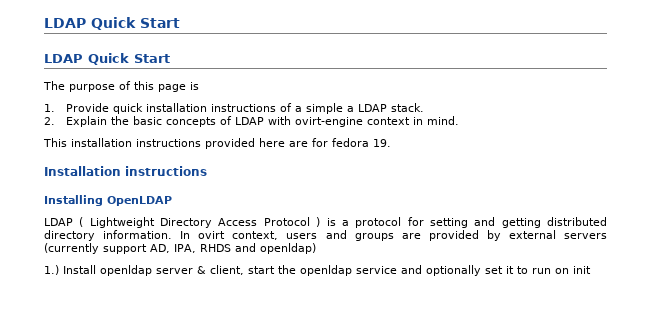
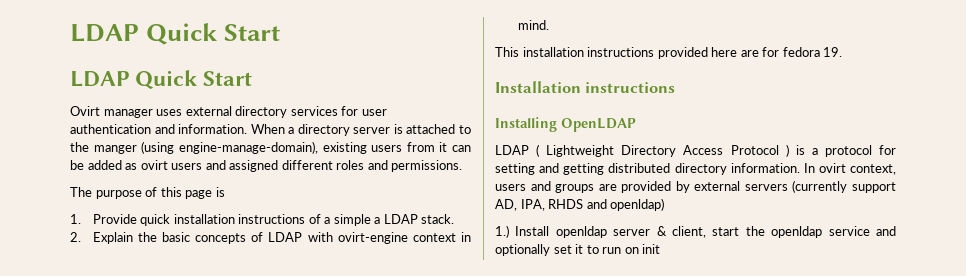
+ Ovirt manager uses external directory services for user authentication and information. When a directory server is attached to the manger (using engine-manage-domain), existing users from it can be added as ovirt users and assigned different roles and permissions.

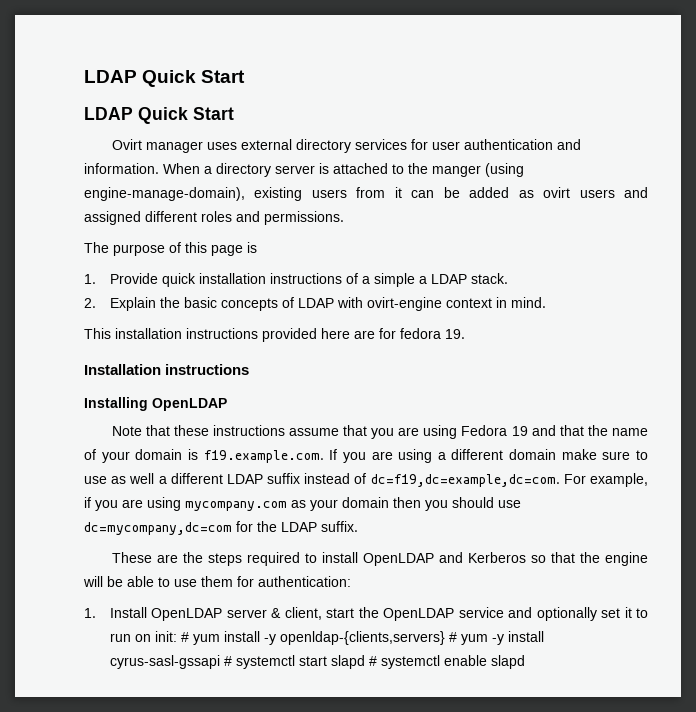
- LDAP ( Lightweight Directory Access Protocol ) is a protocol for setting and getting distributed directory information. In ovirt context, users and groups are provided by external servers (currently support AD, IPA, RHDS and openldap)
- 1.) Install openldap server & client, start the openldap service and optionally set it to run on init
+ Note that these instructions assume that you are using Fedora 19 and that the name of your domain is f19.example.com. If you are using a different domain make sure to use as well a different LDAP suffix instead of dc=f19,dc=example,dc=com. For example, if you are using mycompany.com as your domain then you should use dc=mycompany,dc=com for the LDAP suffix.
+ These are the steps required to install OpenLDAP and Kerberos so that the engine will be able to use them for authentication:
+ 1. Install OpenLDAP server & client, start the OpenLDAP service and optionally set it to run on init: # yum install -y openldap-{clients,servers} # yum -y install cyrus-sasl-gssapi # systemctl start slapd # systemctl enable slapd

